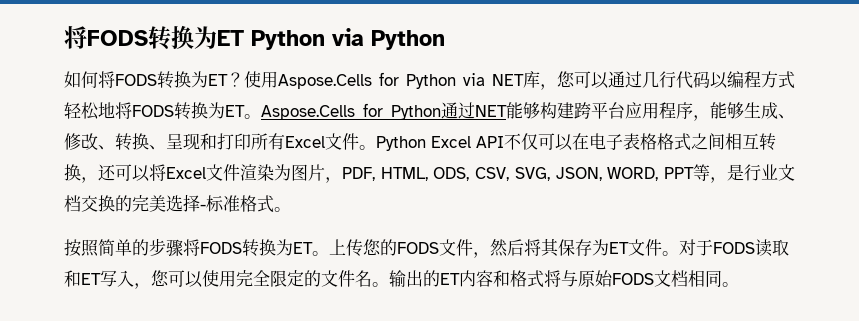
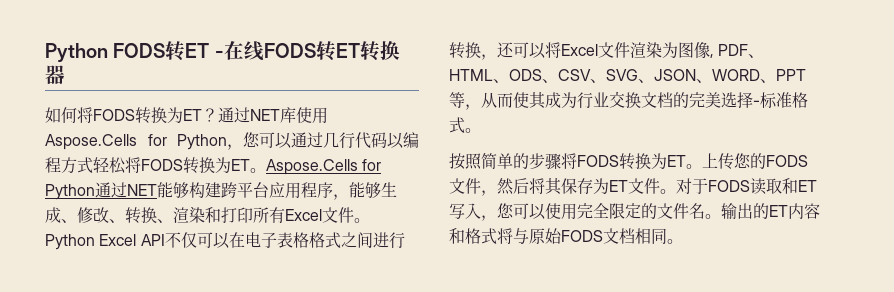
- 将FODS转换为ET Python via Python
+ Python FODS转ET -在线FODS转ET转换器
- 使用Aspose.Cells for Python via NET库，您可以通过几行代码以编程方式轻松地将FODS转换为ET。
+ 通过NET库使用Aspose.Cells for Python，您可以通过几行代码以编程方式轻松将FODS转换为ET。
- Aspose.Cells for Python通过NET能够构建跨平台应用程序，能够生成、修改、转换、呈现和打印所有Excel文件。
+ Aspose.Cells for Python通过NET能够构建跨平台应用程序，能够生成、修改、转换、渲染和打印所有Excel文件。
- Python Excel API不仅可以在电子表格格式之间相互转换，还可以将Excel文件渲染为图片，PDF, HTML, ODS, CSV, SVG, JSON, WORD, PPT等，是行业文档交换的完美选择-标准格式。
+ Python Excel API不仅可以在电子表格格式之间进行转换，还可以将Excel文件渲染为图像, PDF、HTML、ODS、CSV、SVG、JSON、WORD、PPT等，从而使其成为行业交换文档的完美选择-标准格式。

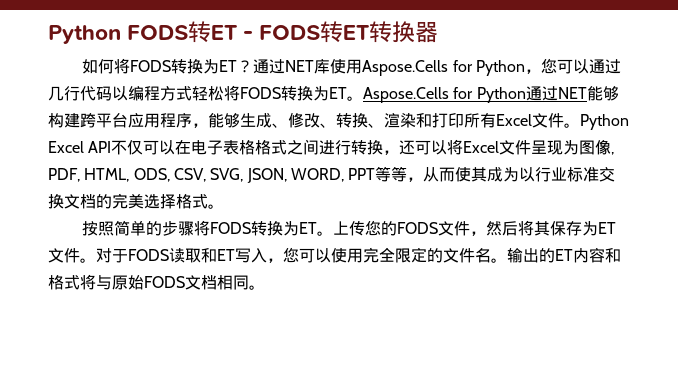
- Python FODS转ET -在线FODS转ET转换器
+ Python FODS转ET - FODS转ET转换器
- Python Excel API不仅可以在电子表格格式之间进行转换，还可以将Excel文件渲染为图像, PDF、HTML、ODS、CSV、SVG、JSON、WORD、PPT等，从而使其成为行业交换文档的完美选择-标准格式。
+ Python Excel API不仅可以在电子表格格式之间进行转换，还可以将Excel文件呈现为图像, PDF, HTML, ODS, CSV, SVG, JSON, WORD, PPT等等，从而使其成为以行业标准交换文档的完美选择格式。

